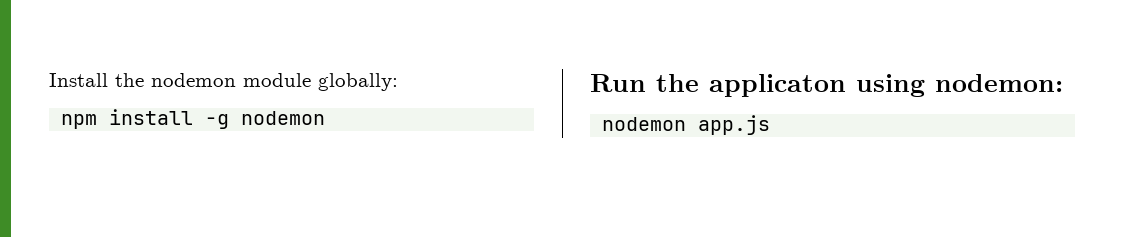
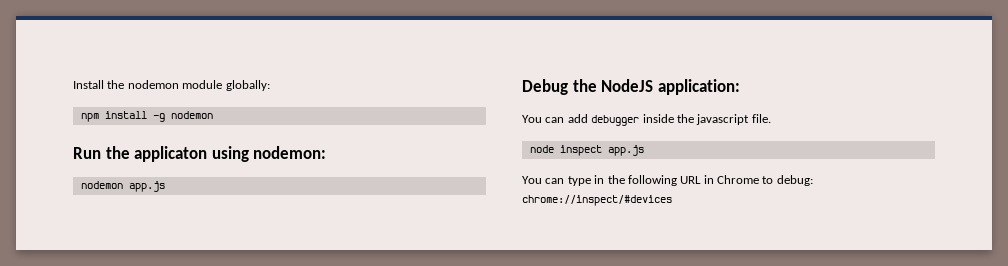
+ Debug the NodeJS application:
+ You can add debugger inside the javascript file.
+ node inspect app.js
+ You can type in the following URL in Chrome to debug: chrome://inspect/#devices

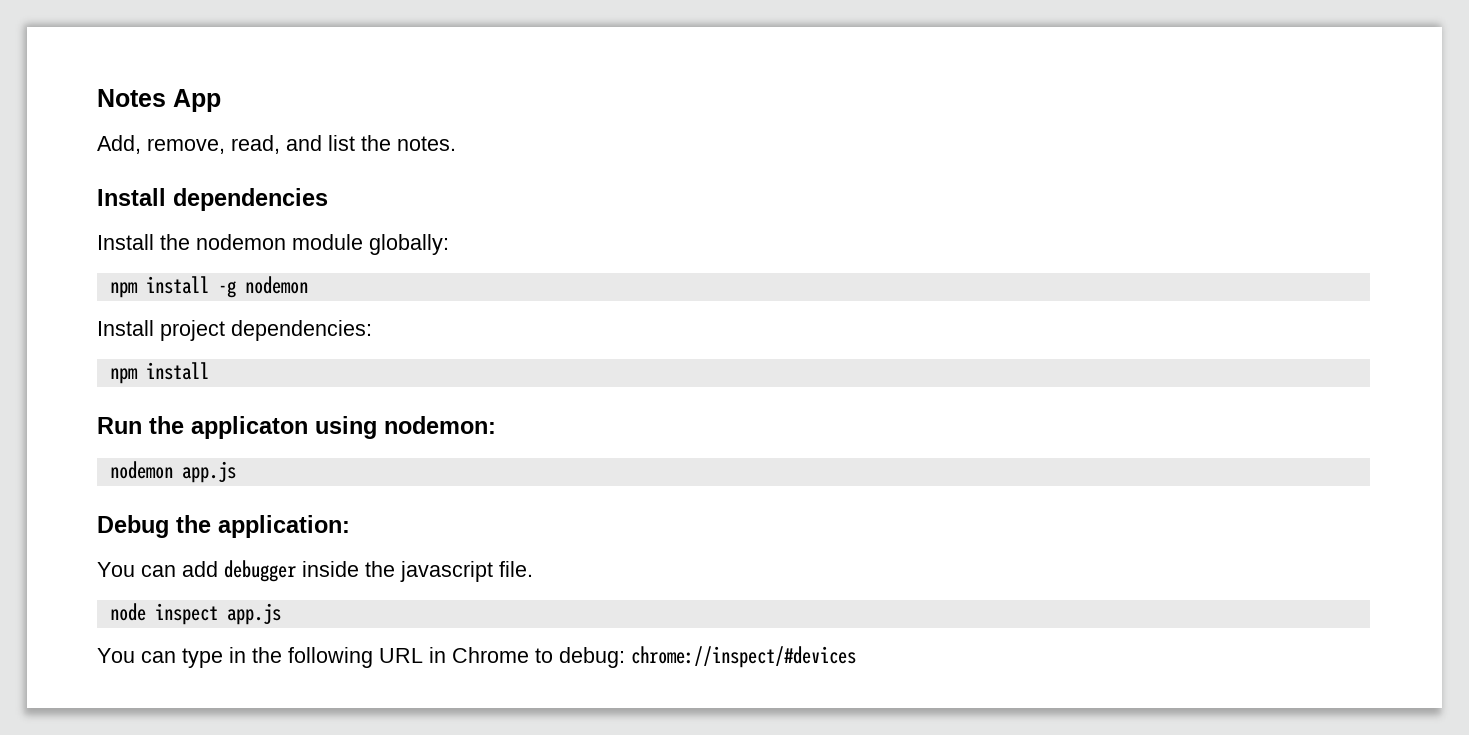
+ Notes App
+ Add, remove, read, and list the notes.
+ Install dependencies
+ Install project dependencies:
+ npm install
- Debug the NodeJS application:
+ Debug the application:

